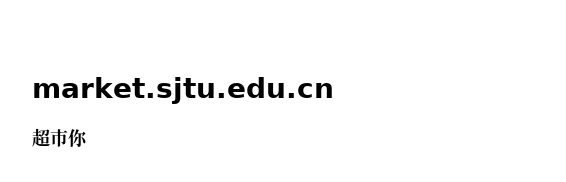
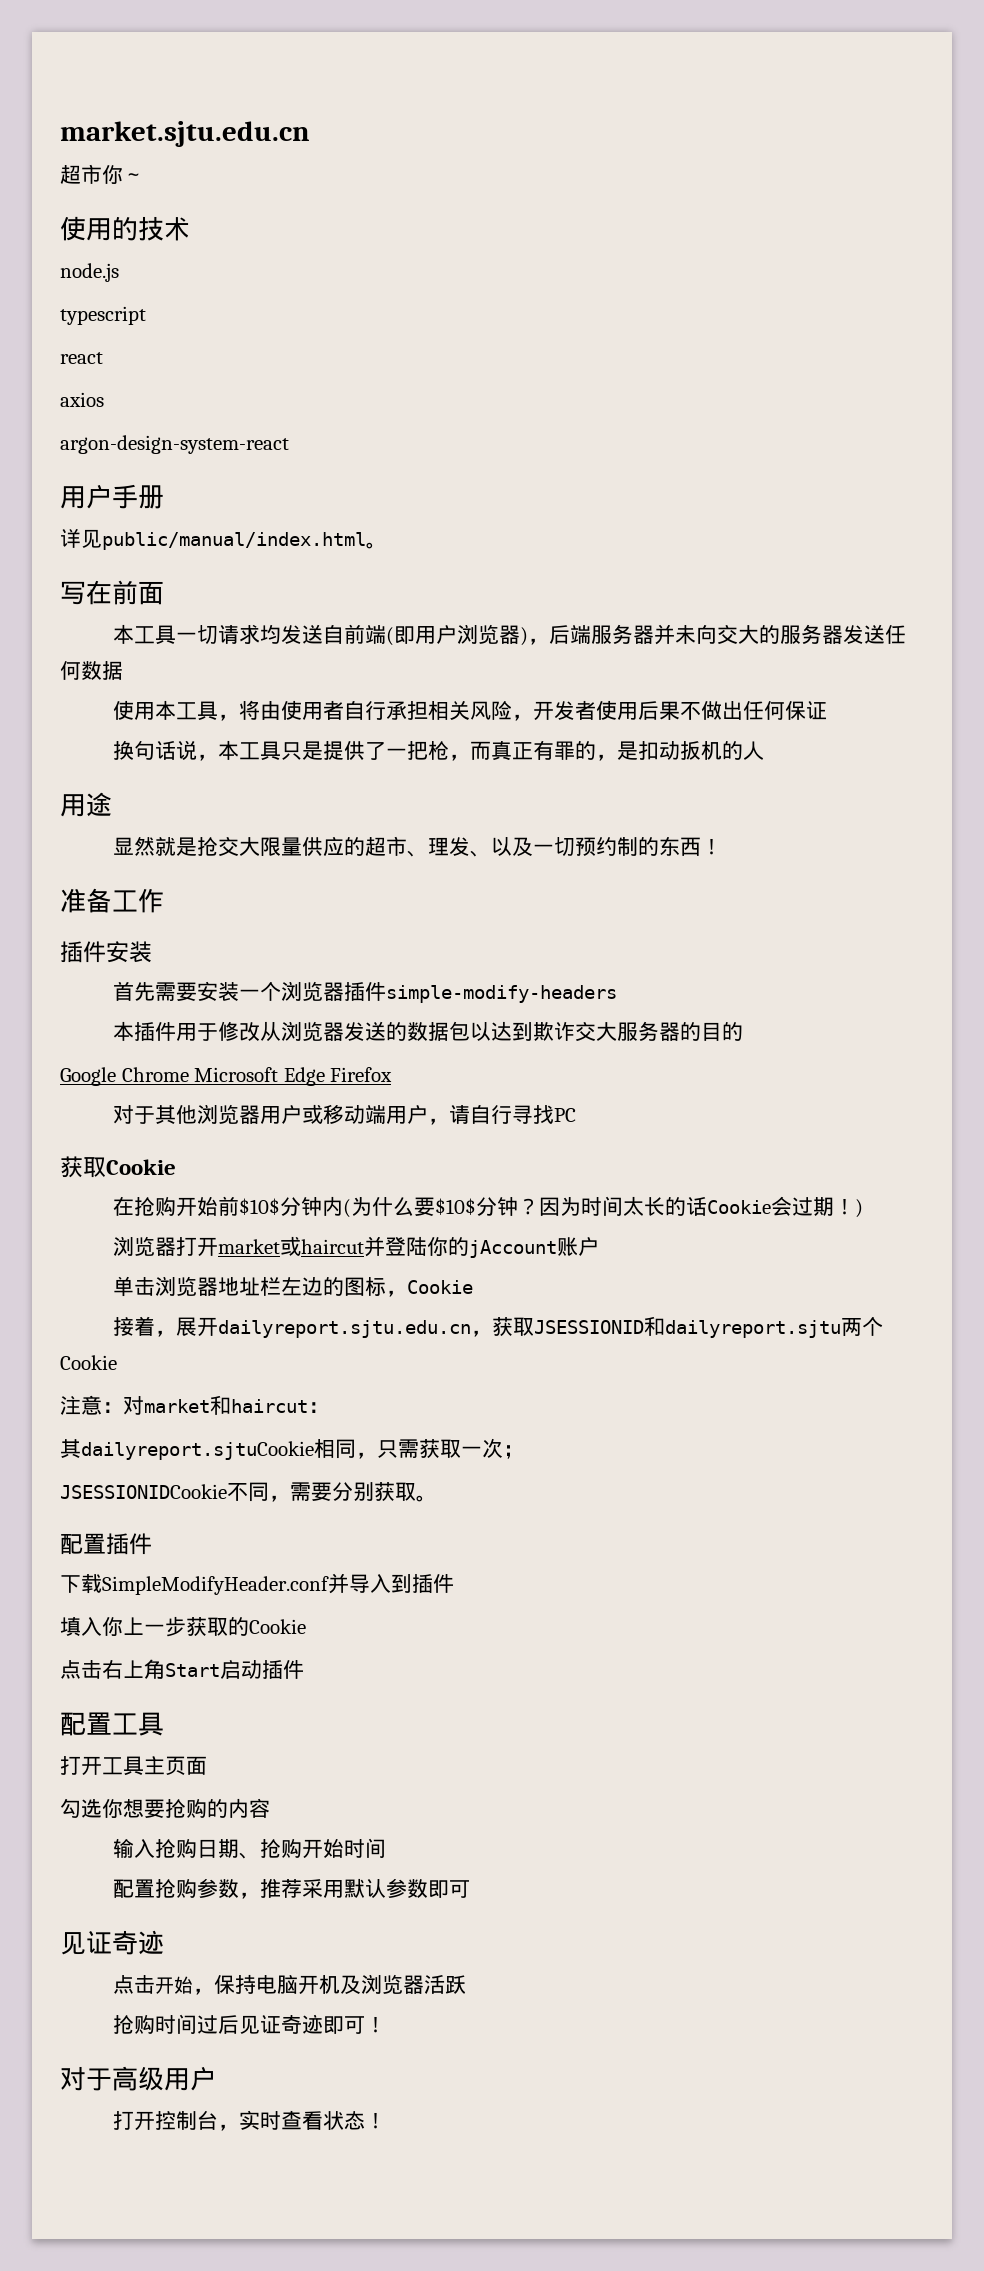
- 超市你
+ 超市你～
+ 使用的技术
+ node.js
+ typescript
+ react
+ axios
+ argon-design-system-react
+ 用户手册
+ 详见public/manual/index.html。
+ 写在前面
+ 本工具一切请求均发送自前端(即用户浏览器)，后端服务器并未向交大的服务器发送任何数据
+ 使用本工具，将由使用者自行承担相关风险，开发者使用后果不做出任何保证
+ 换句话说，本工具只是提供了一把枪，而真正有罪的，是扣动扳机的人
+ 用途
+ 显然就是抢交大限量供应的超市、理发、以及一切预约制的东西！
+ 准备工作
+ 插件安装
+ 首先需要安装一个浏览器插件simple-modify-headers
+ 本插件用于修改从浏览器发送的数据包以达到欺诈交大服务器的目的
+ Google Chrome Microsoft Edge Firefox
+ 对于其他浏览器用户或移动端用户，请自行寻找PC
+ 获取Cookie
+ 在抢购开始前$10$分钟内(为什么要$10$分钟？因为时间太长的话Cookie会过期！)
+ 浏览器打开market或haircut并登陆你的jAccount账户
+ 单击浏览器地址栏左边的图标，Cookie
+ 接着，展开dailyreport.sjtu.edu.cn，获取JSESSIONID和dailyreport.sjtu两个Cookie
+ 注意：对market和haircut：
+ 其dailyreport.sjtuCookie相同，只需获取一次；
+ JSESSIONIDCookie不同，需要分别获取。
+ 配置插件
+ 下载SimpleModifyHeader.conf并导入到插件
+ 填入你上一步获取的Cookie
+ 点击右上角Start启动插件
+ 配置工具
+ 打开工具主页面
+ 勾选你想要抢购的内容
+ 输入抢购日期、抢购开始时间
+ 配置抢购参数，推荐采用默认参数即可
+ 见证奇迹
+ 点击开始，保持电脑开机及浏览器活跃
+ 抢购时间过后见证奇迹即可！
+ 对于高级用户
+ 打开控制台，实时查看状态！

